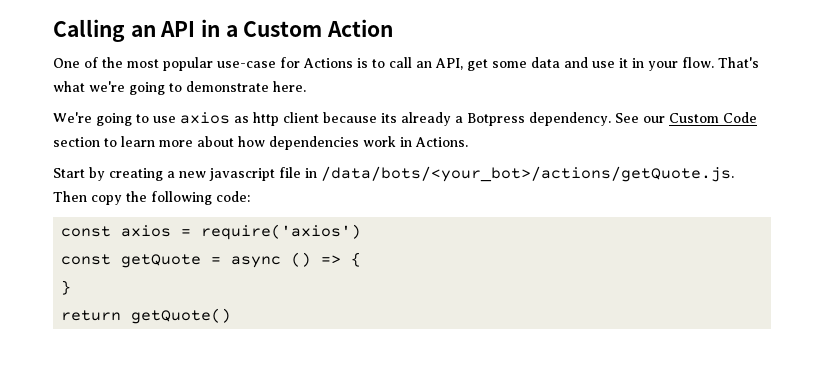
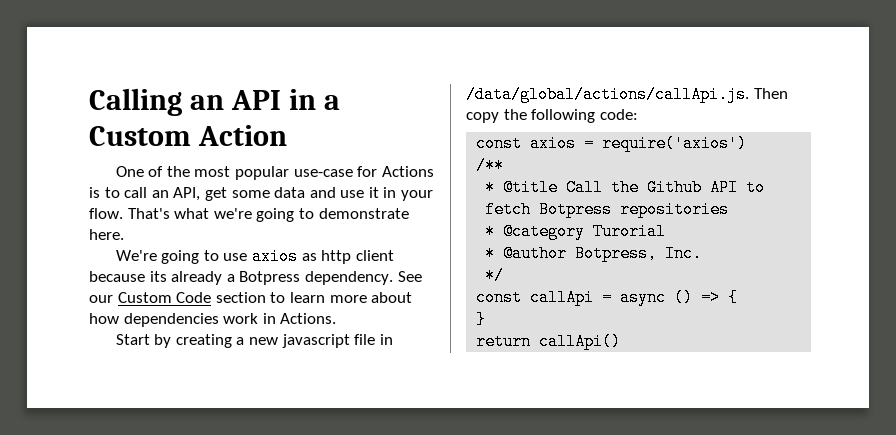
- Start by creating a new javascript file in /data/bots/<your_bot>/actions/getQuote.js. Then copy the following code:
+ Start by creating a new javascript file in /data/global/actions/callApi.js. Then copy the following code:
- const getQuote = async () => {
+ /**
+ * @title Call the Github API to fetch Botpress repositories
+ * @category Turorial
+ * @author Botpress, Inc.
+ */
+ const callApi = async () => {
- return getQuote()
+ return callApi()

